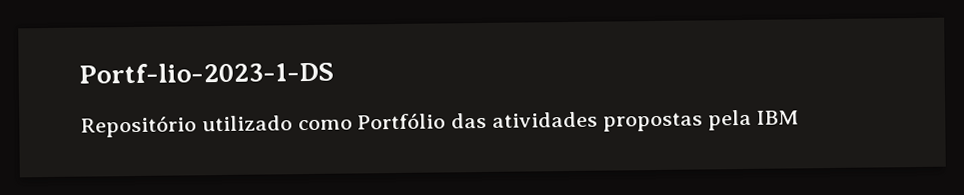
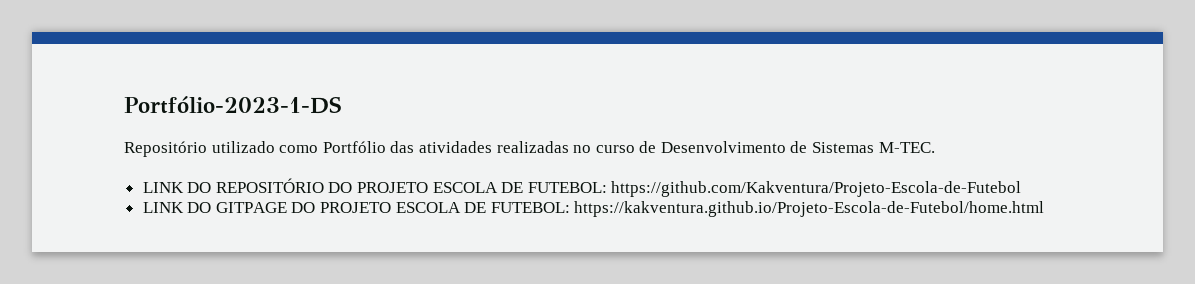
- Portf-lio-2023-1-DS
+ Portfólio-2023-1-DS
- Repositório utilizado como Portfólio das atividades propostas pela IBM
+ Repositório utilizado como Portfólio das atividades realizadas no curso de Desenvolvimento de Sistemas M-TEC.
+ LINK DO REPOSITÓRIO DO PROJETO ESCOLA DE FUTEBOL: https://github.com/Kakventura/Projeto-Escola-de-Futebol
+ LINK DO GITPAGE DO PROJETO ESCOLA DE FUTEBOL: https://kakventura.github.io/Projeto-Escola-de-Futebol/home.html

